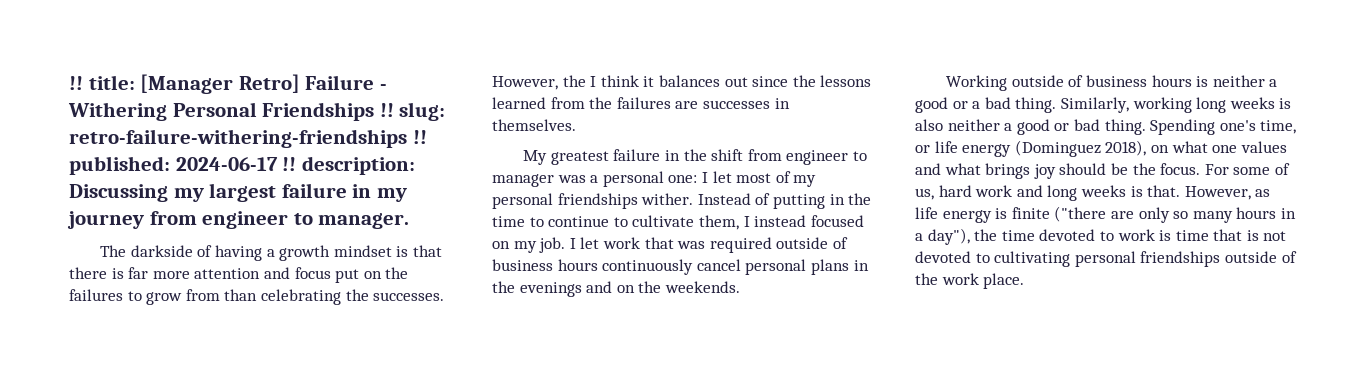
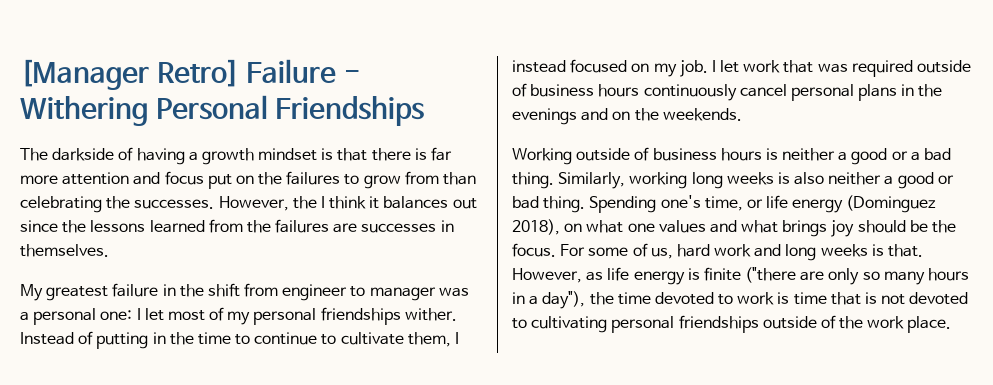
- !! title: [Manager Retro] Failure - Withering Personal Friendships !! slug: retro-failure-withering-friendships !! published: 2024-06-17 !! description: Discussing my largest failure in my journey from engineer to manager.
+ [Manager Retro] Failure - Withering Personal Friendships

